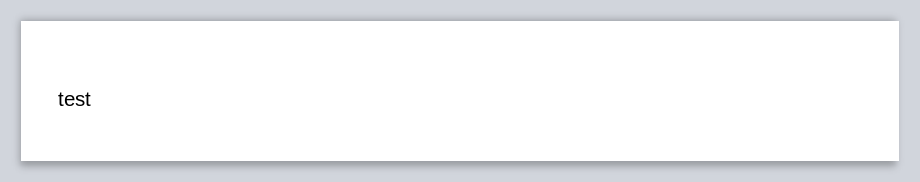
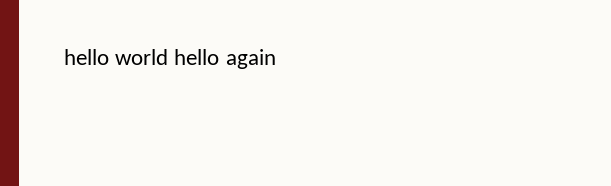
- test
+ hello world hello again

